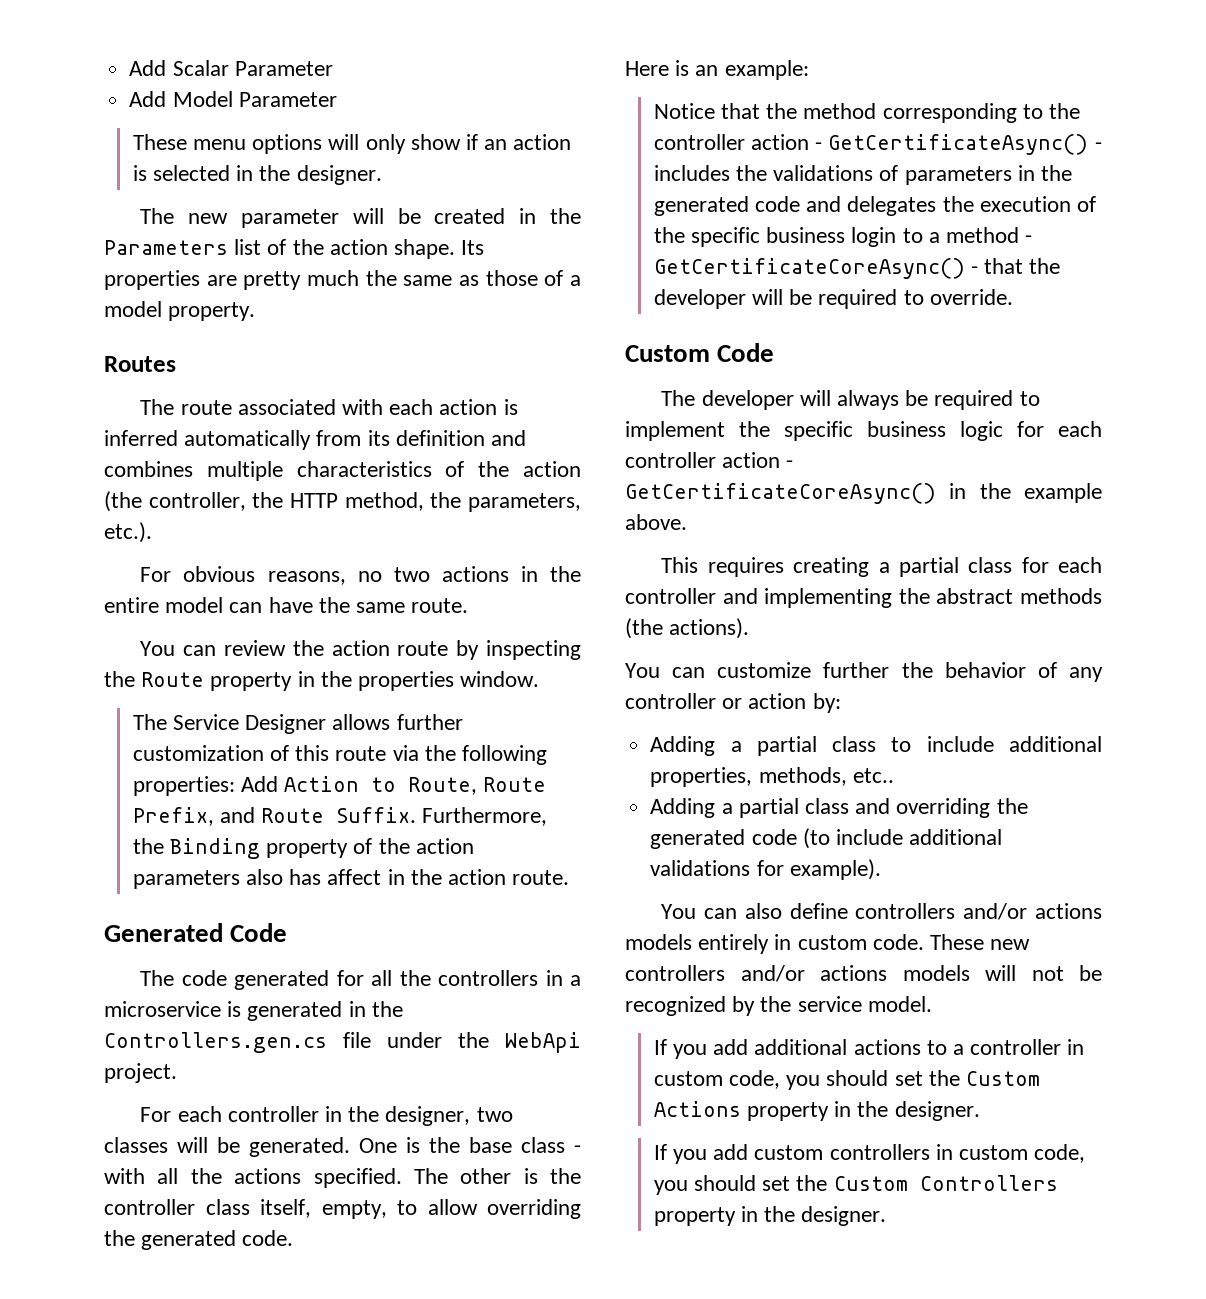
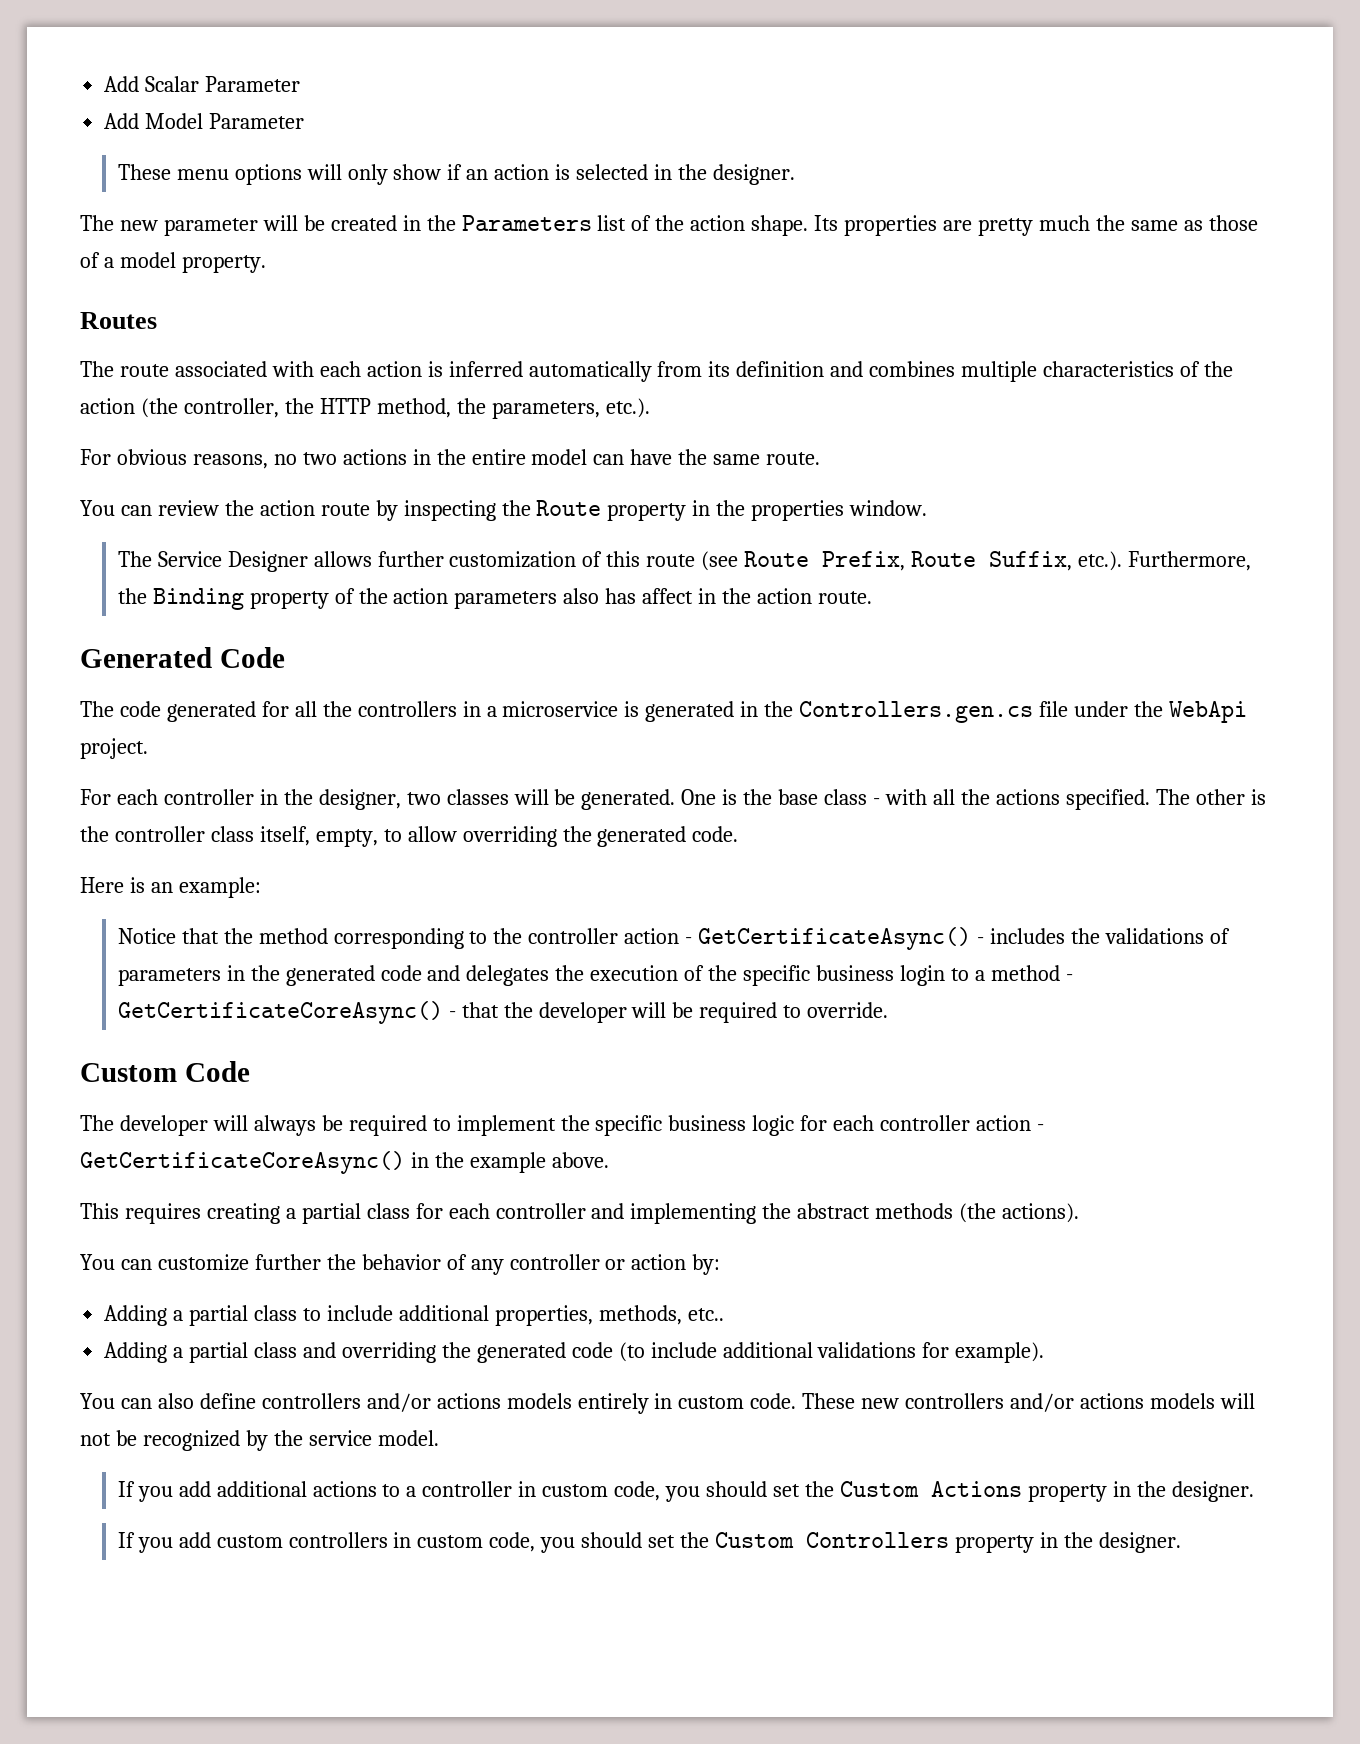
- The Service Designer allows further customization of this route via the following properties: Add Action to Route, Route Prefix, and Route Suffix. Furthermore, the Binding property of the action parameters also has affect in the action route.
+ The Service Designer allows further customization of this route (see Route Prefix, Route Suffix, etc.). Furthermore, the Binding property of the action parameters also has affect in the action route.

